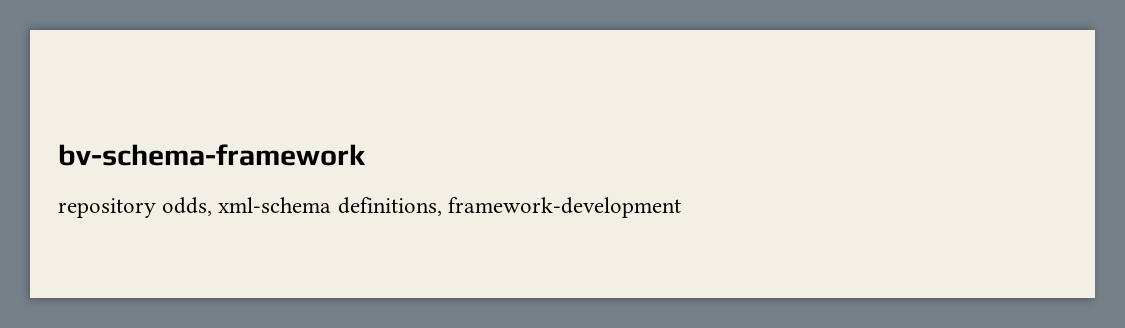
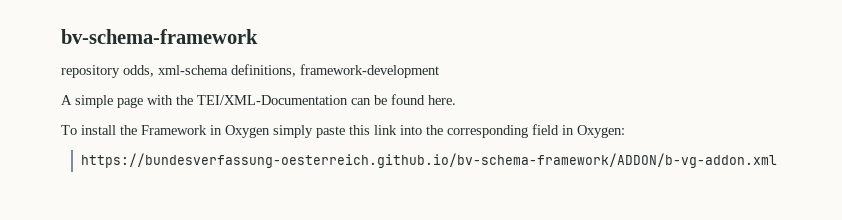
+ A simple page with the TEI/XML-Documentation can be found here.
+ To install the Framework in Oxygen simply paste this link into the corresponding field in Oxygen:
+ https://bundesverfassung-oesterreich.github.io/bv-schema-framework/ADDON/b-vg-addon.xml

